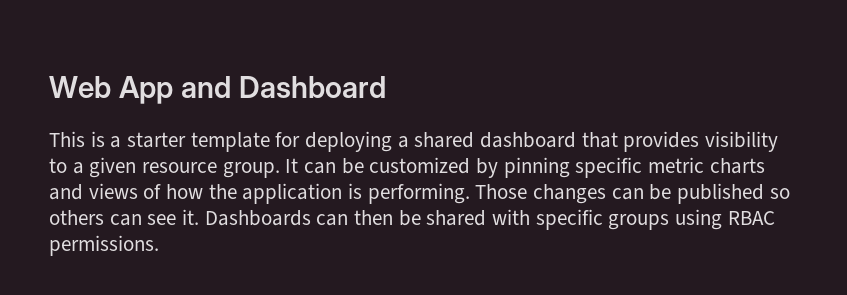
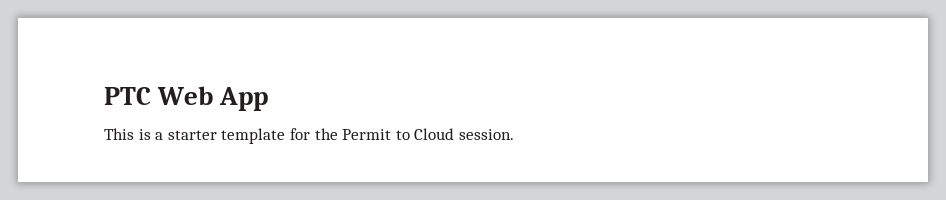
- Web App and Dashboard
+ PTC Web App
- This is a starter template for deploying a shared dashboard that provides visibility to a given resource group. It can be customized by pinning specific metric charts and views of how the application is performing. Those changes can be published so others can see it. Dashboards can then be shared with specific groups using RBAC permissions.
+ This is a starter template for the Permit to Cloud session.

